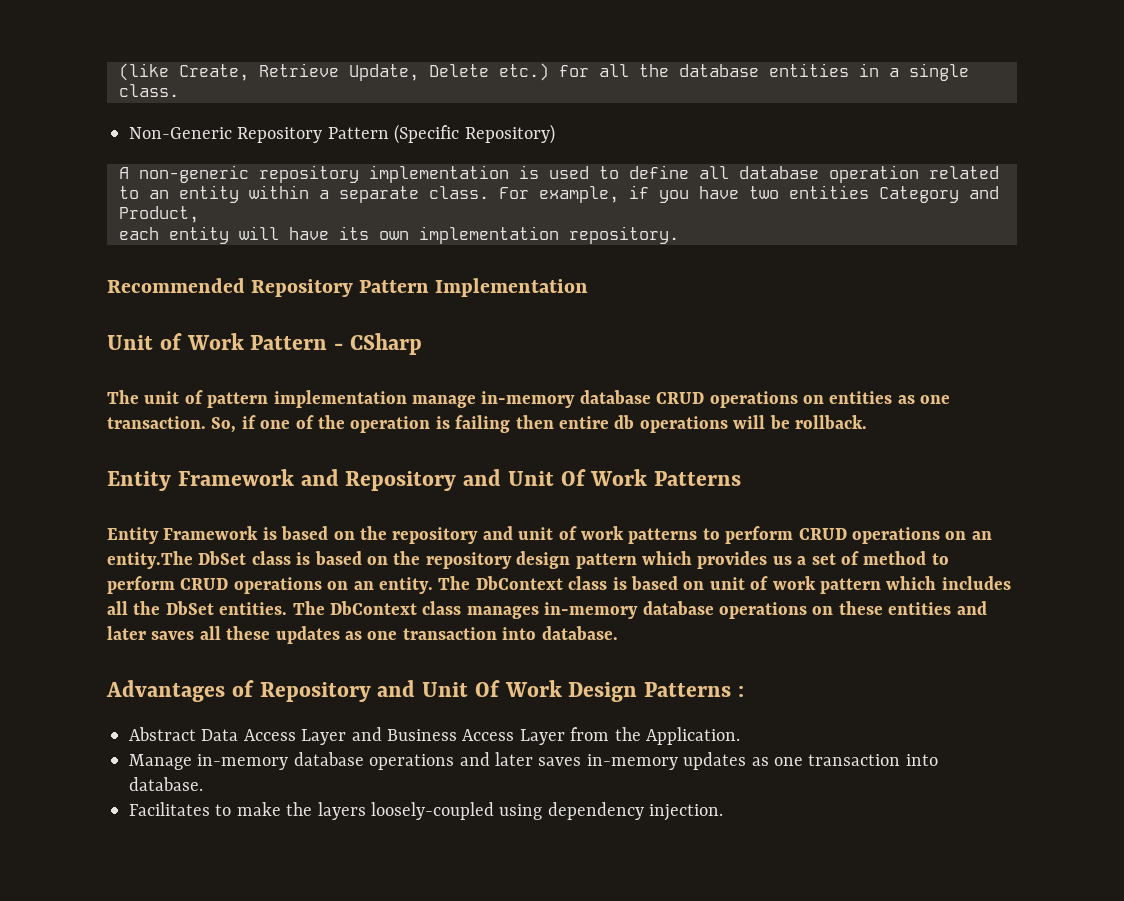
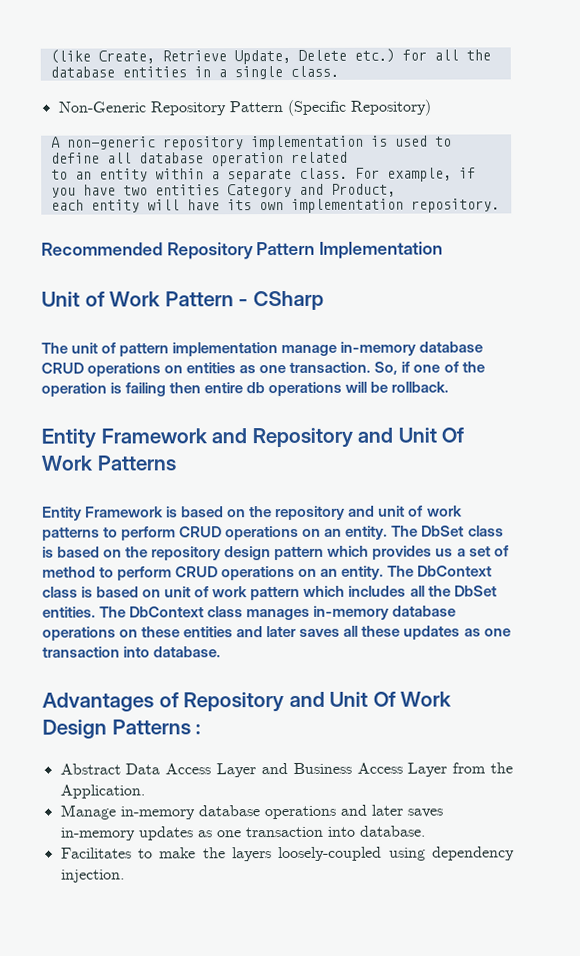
- Entity Framework is based on the repository and unit of work patterns to perform CRUD operations on an entity.The DbSet class is based on the repository design pattern which provides us a set of method to perform CRUD operations on an entity.
+ Entity Framework is based on the repository and unit of work patterns to perform CRUD operations on an entity. The DbSet class is based on the repository design pattern which provides us a set of method to perform CRUD operations on an entity.

